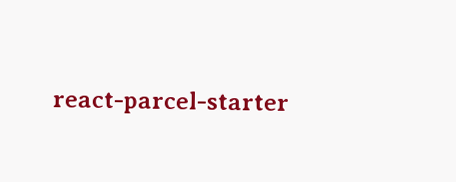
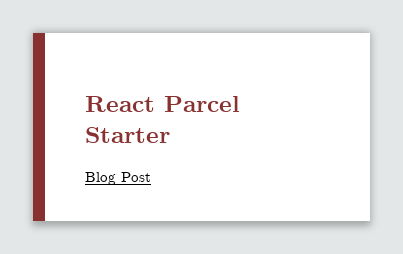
- react-parcel-starter
+ React Parcel Starter
+ Blog Post

